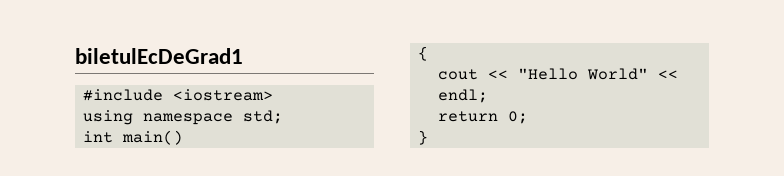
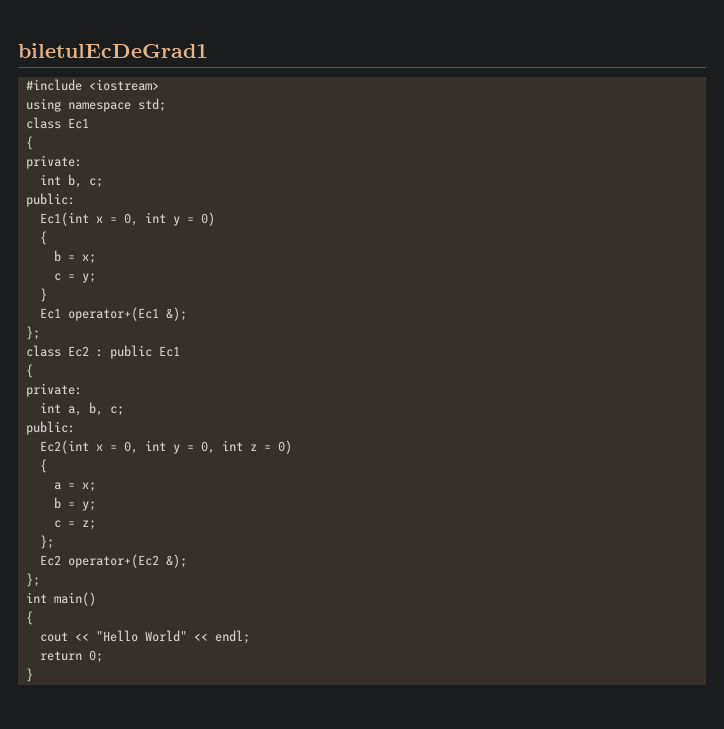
+ class Ec1
+ {
+ private:
+ int b, c;
+ public:
+ Ec1(int x = 0, int y = 0)
+ {
+ b = x;
+ c = y;
+ }
+ Ec1 operator+(Ec1 &);
+ };
+ class Ec2 : public Ec1
+ {
+ private:
+ int a, b, c;
+ public:
+ Ec2(int x = 0, int y = 0, int z = 0)
+ {
+ a = x;
+ b = y;
+ c = z;
+ };
+ Ec2 operator+(Ec2 &);
+ };

